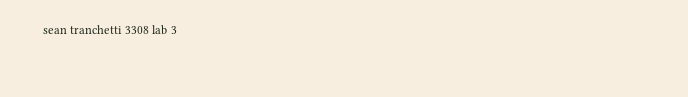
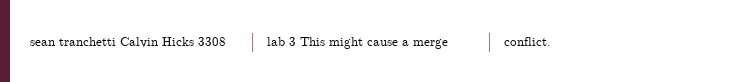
- sean tranchetti 3308 lab 3
+ sean tranchetti Calvin Hicks 3308 lab 3 This might cause a merge conflict.

